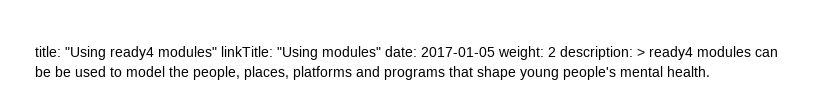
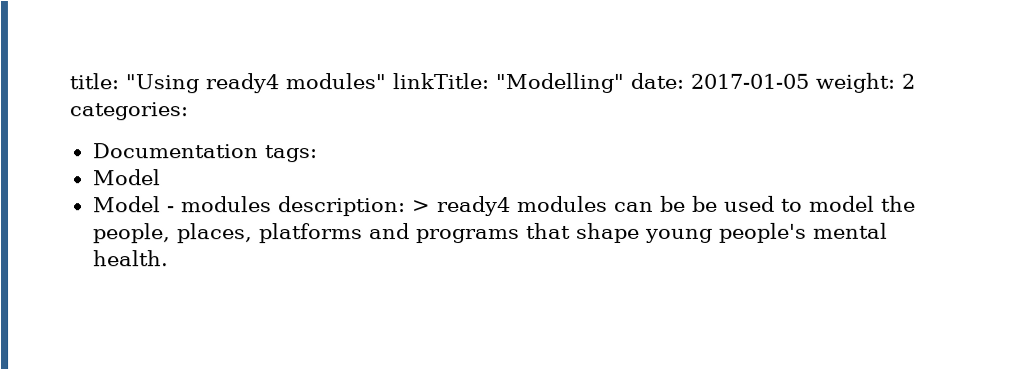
- title: "Using ready4 modules" linkTitle: "Using modules" date: 2017-01-05 weight: 2 description: > ready4 modules can be be used to model the people, places, platforms and programs that shape young people's mental health.
+ title: "Using ready4 modules" linkTitle: "Modelling" date: 2017-01-05 weight: 2 categories:
+ Documentation tags:
+ Model
+ Model - modules description: > ready4 modules can be be used to model the people, places, platforms and programs that shape young people's mental health.

